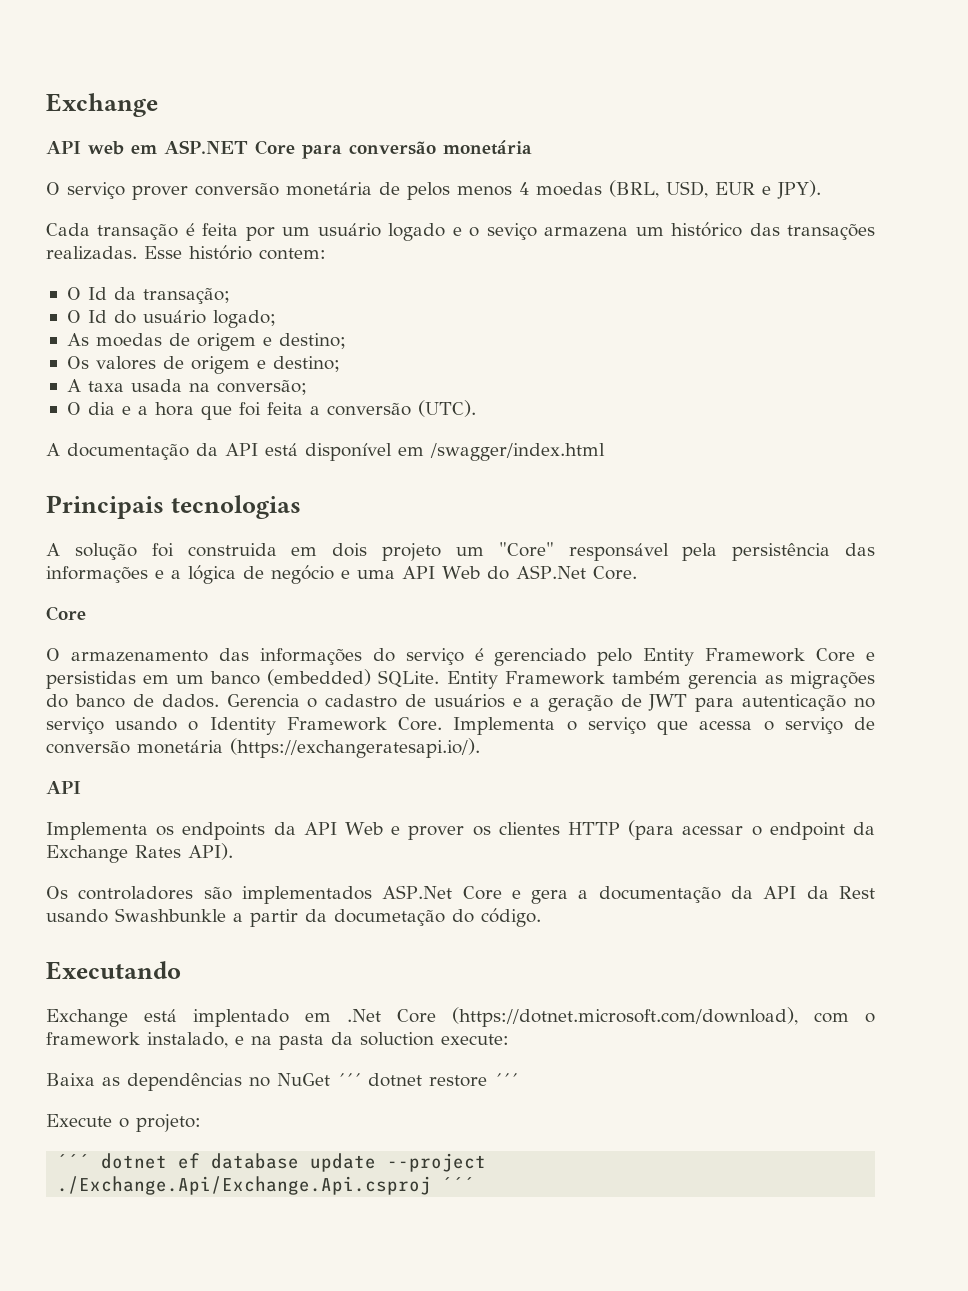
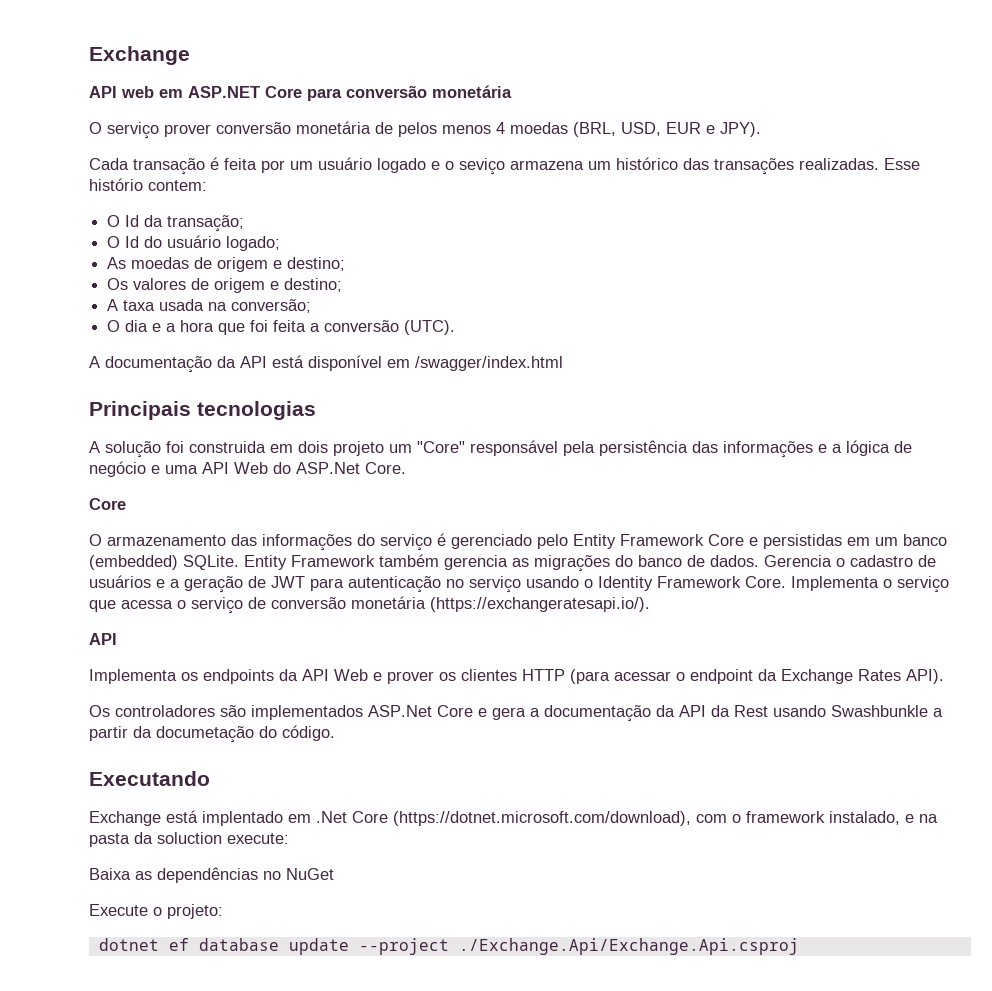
- Baixa as dependências no NuGet ´´´ dotnet restore ´´´
+ Baixa as dependências no NuGet
- ´´´ dotnet ef database update --project ./Exchange.Api/Exchange.Api.csproj ´´´
+ dotnet ef database update --project ./Exchange.Api/Exchange.Api.csproj

